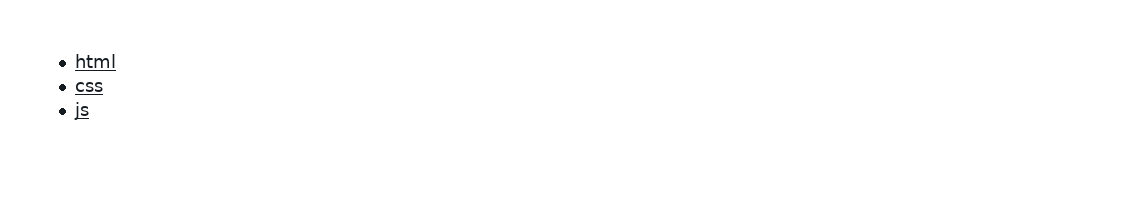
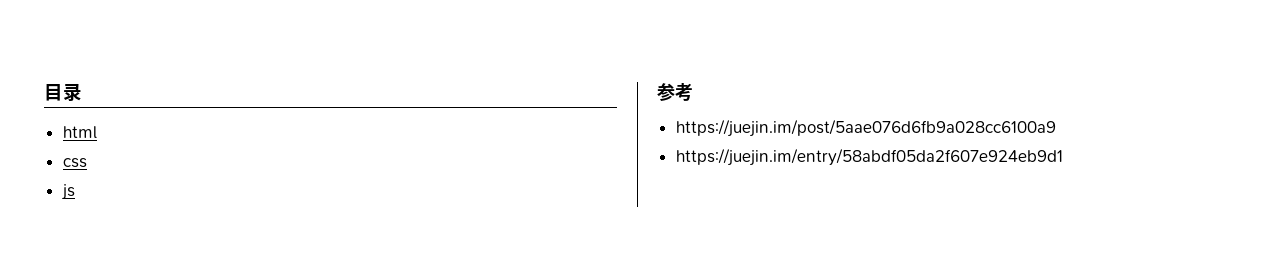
+ 目录
+ 参考
+ https://juejin.im/post/5aae076d6fb9a028cc6100a9
+ https://juejin.im/entry/58abdf05da2f607e924eb9d1

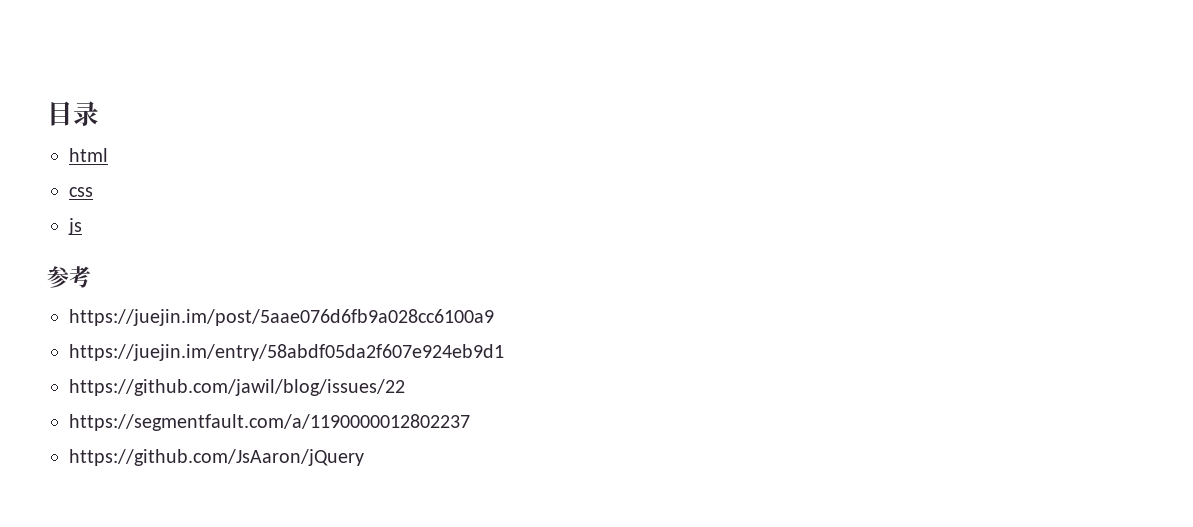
+ https://github.com/jawil/blog/issues/22
+ https://segmentfault.com/a/1190000012802237
+ https://github.com/JsAaron/jQuery

